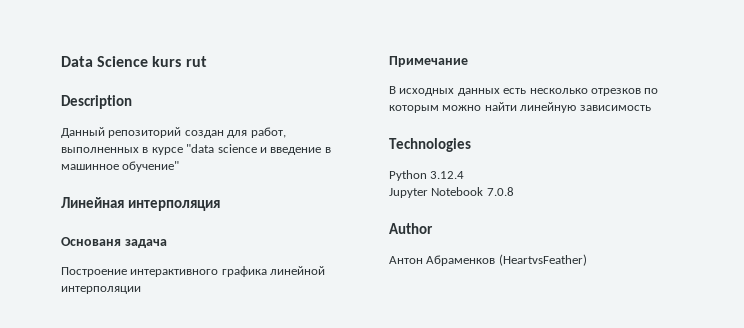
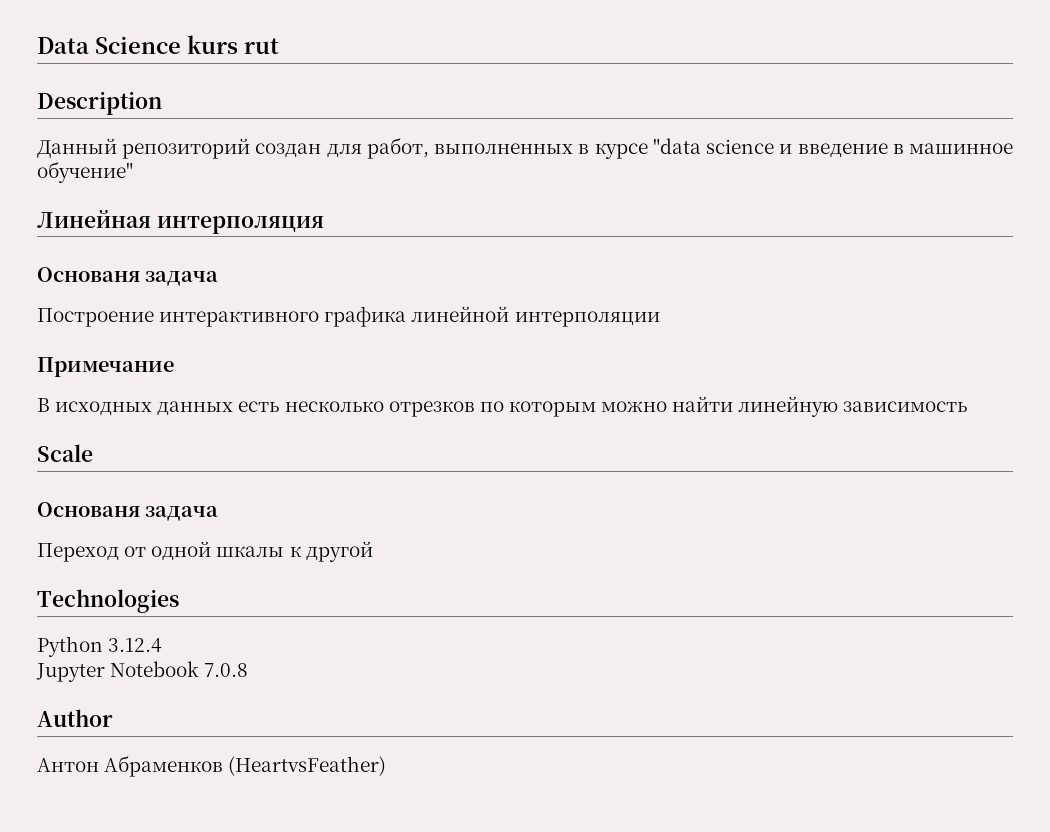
+ Scale
+ Основаня задача
+ Переход от одной шкалы к другой

